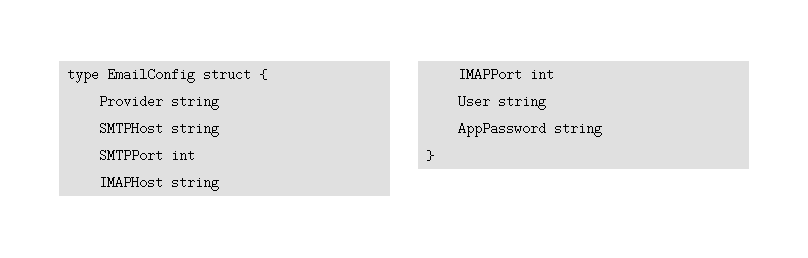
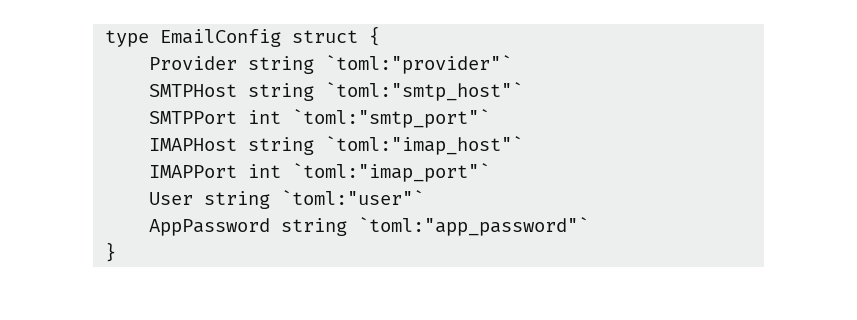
- Provider string
+ Provider string `toml:"provider"`
- SMTPHost string
+ SMTPHost string `toml:"smtp_host"`
- SMTPPort int
+ SMTPPort int `toml:"smtp_port"`
- IMAPHost string
+ IMAPHost string `toml:"imap_host"`
- IMAPPort int
+ IMAPPort int `toml:"imap_port"`
- User string
+ User string `toml:"user"`
- AppPassword string
+ AppPassword string `toml:"app_password"`

